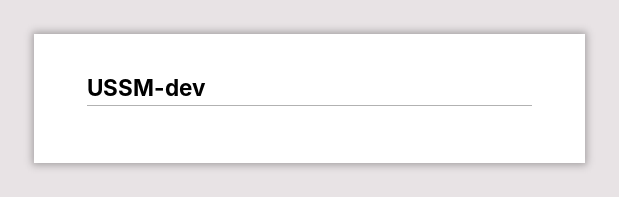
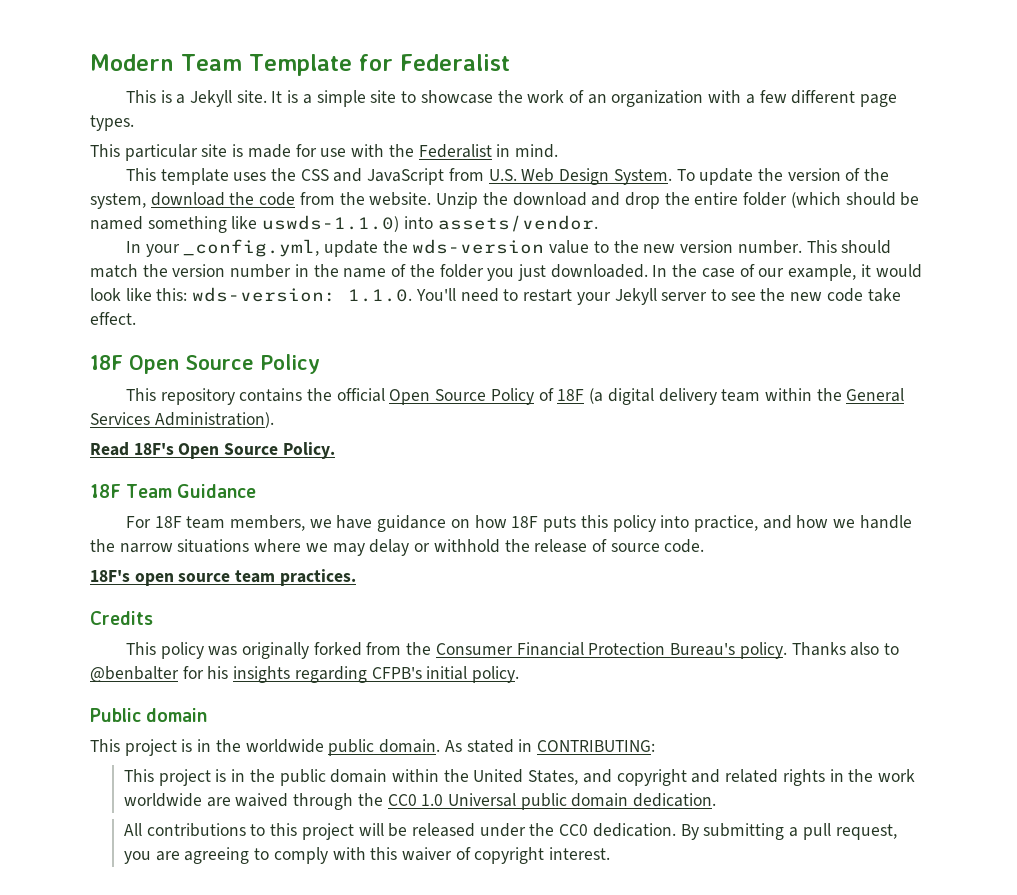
- USSM-dev
+ Modern Team Template for Federalist
+ This is a Jekyll site. It is a simple site to showcase the work of an organization with a few different page types.
+ This particular site is made for use with the Federalist in mind.
+ This template uses the CSS and JavaScript from U.S. Web Design System. To update the version of the system, download the code from the website. Unzip the download and drop the entire folder (which should be named something like uswds-1.1.0) into assets/vendor.
+ In your _config.yml, update the wds-version value to the new version number. This should match the version number in the name of the folder you just downloaded. In the case of our example, it would look like this: wds-version: 1.1.0. You'll need to restart your Jekyll server to see the new code take effect.
+ 18F Open Source Policy
+ This repository contains the official Open Source Policy of 18F (a digital delivery team within the General Services Administration).
+ Read 18F's Open Source Policy.
+ 18F Team Guidance
+ For 18F team members, we have guidance on how 18F puts this policy into practice, and how we handle the narrow situations where we may delay or withhold the release of source code.
+ 18F's open source team practices.
+ Credits
+ This policy was originally forked from the Consumer Financial Protection Bureau's policy. Thanks also to @benbalter for his insights regarding CFPB's initial policy.
+ Public domain
+ This project is in the worldwide public domain. As stated in CONTRIBUTING:
+ This project is in the public domain within the United States, and copyright and related rights in the work worldwide are waived through the CC0 1.0 Universal public domain dedication.
+ All contributions to this project will be released under the CC0 dedication. By submitting a pull request, you are agreeing to comply with this waiver of copyright interest.

